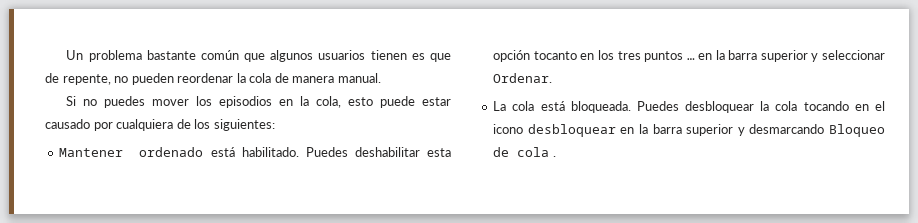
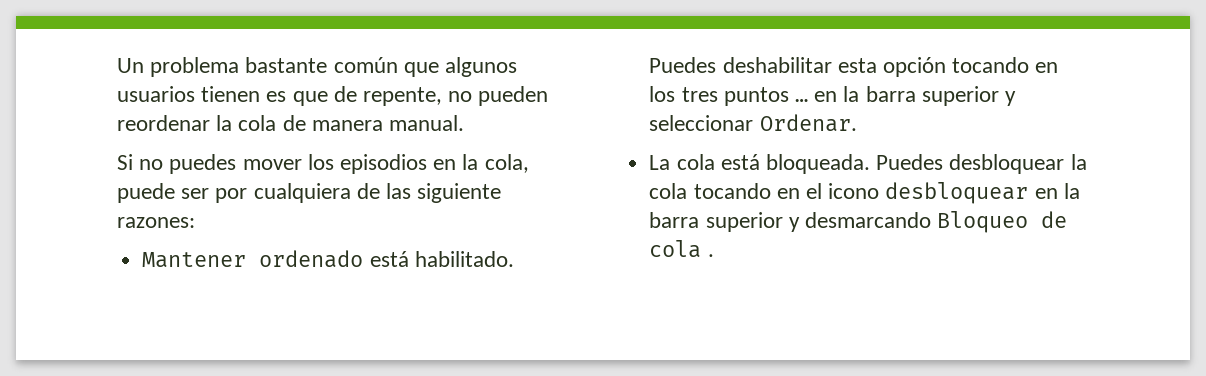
- Si no puedes mover los episodios en la cola, esto puede estar causado por cualquiera de los siguientes:
+ Si no puedes mover los episodios en la cola, puede ser por cualquiera de las siguiente razones:
- Puedes deshabilitar esta opción tocanto en los tres puntos … en la barra superior y seleccionar Ordenar.
+ Puedes deshabilitar esta opción tocando en los tres puntos … en la barra superior y seleccionar Ordenar.

